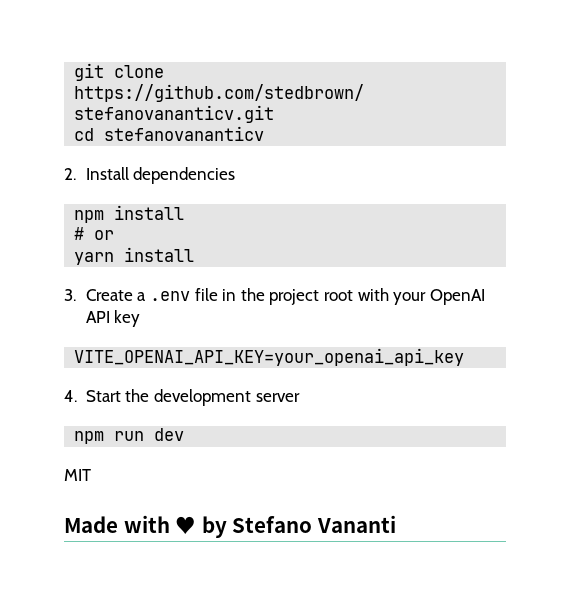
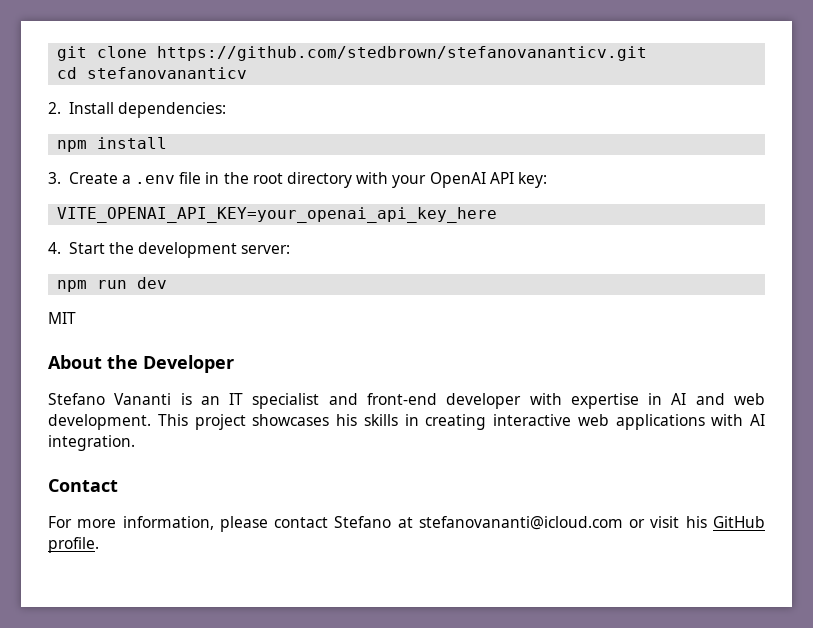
- 2. Install dependencies
+ 2. Install dependencies:
- # or
- yarn install
- 3. Create a .env file in the project root with your OpenAI API key
- VITE_OPENAI_API_KEY=your_openai_api_key
+ 3. Create a .env file in the root directory with your OpenAI API key:
+ VITE_OPENAI_API_KEY=your_openai_api_key_here
- 4. Start the development server
+ 4. Start the development server:
- Made with ♥ by Stefano Vananti
+ About the Developer
+ Stefano Vananti is an IT specialist and front-end developer with expertise in AI and web development. This project showcases his skills in creating interactive web applications with AI integration.
+ Contact
+ For more information, please contact Stefano at stefanovananti@icloud.com or visit his GitHub profile.

